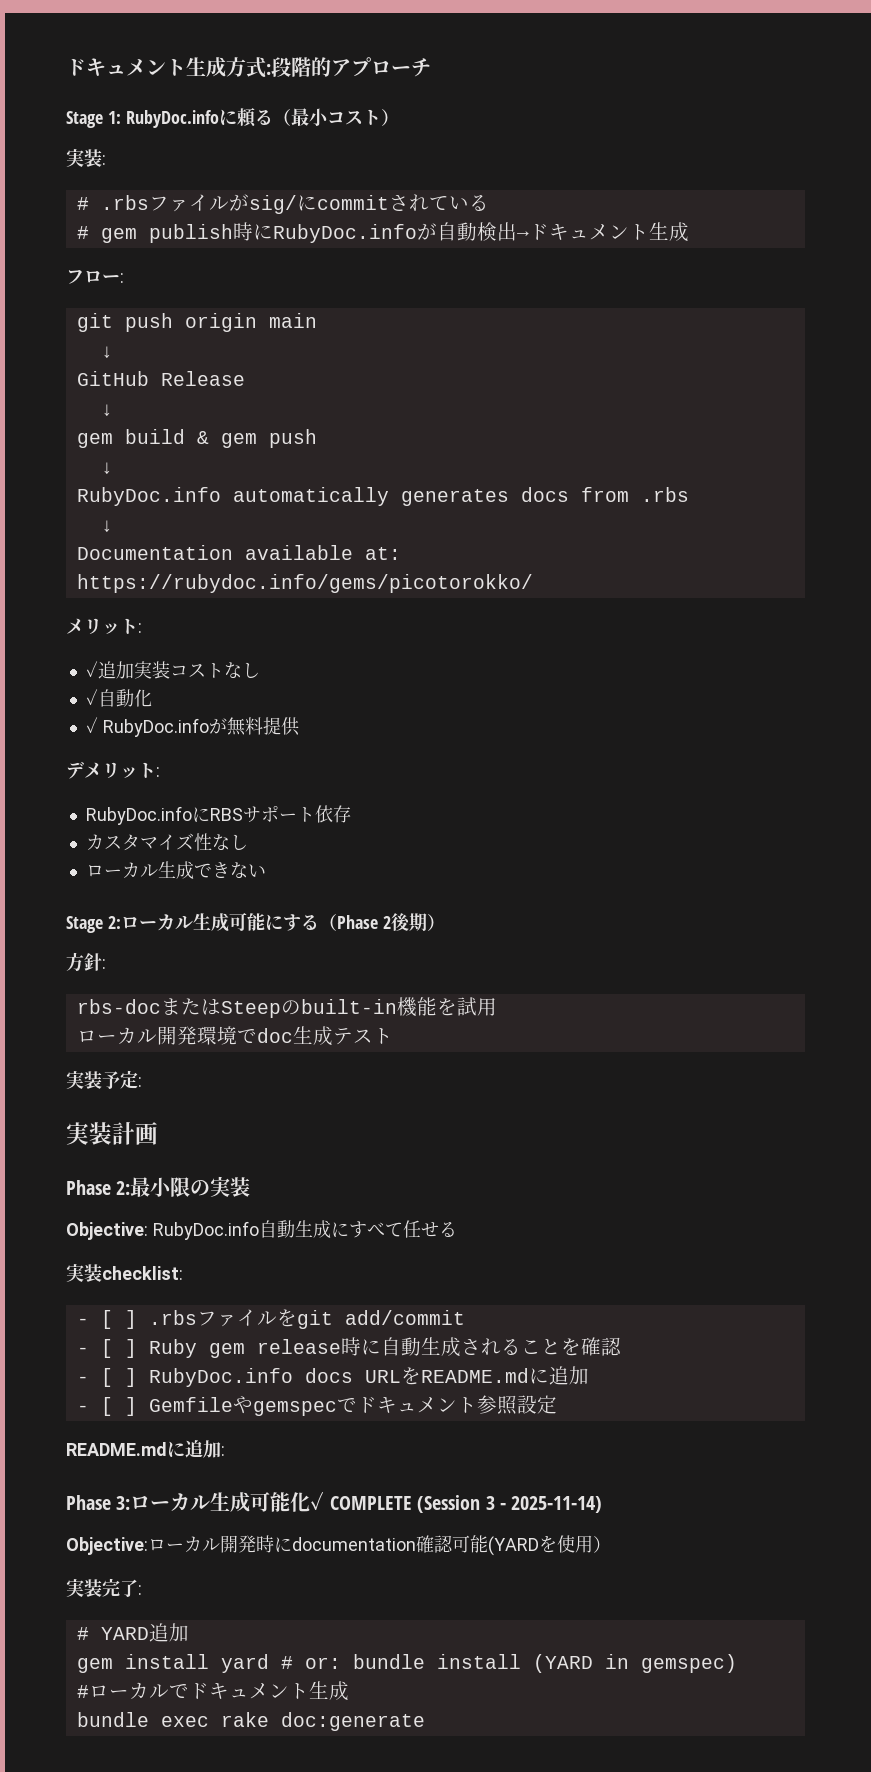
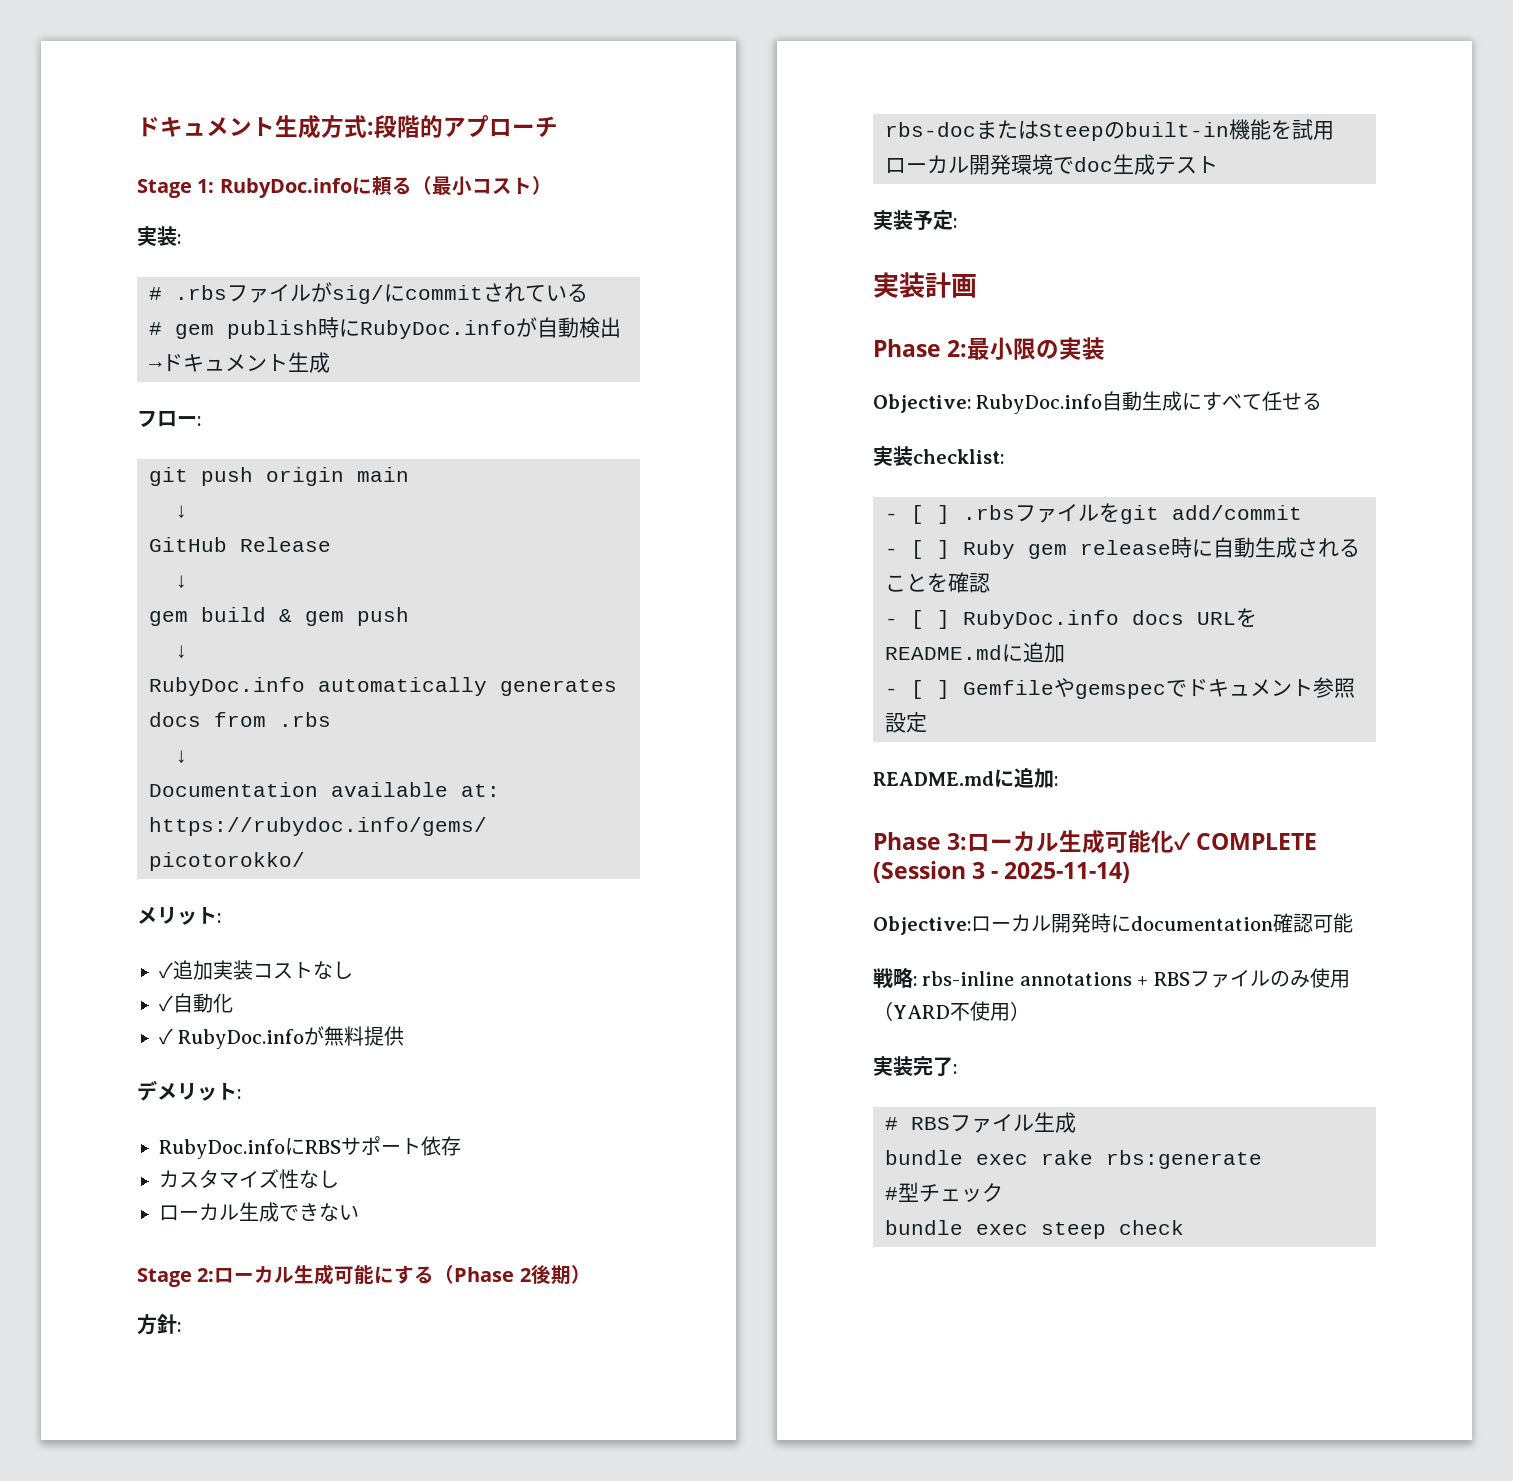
- Objective:ローカル開発時にdocumentation確認可能(YARDを使用）
+ Objective:ローカル開発時にdocumentation確認可能
+ 戦略: rbs-inline annotations + RBSファイルのみ使用（YARD不使用）
- # YARD追加
- gem install yard # or: bundle install (YARD in gemspec)
- #ローカルでドキュメント生成
- bundle exec rake doc:generate
+ # RBSファイル生成
+ bundle exec rake rbs:generate
+ #型チェック
+ bundle exec steep check

